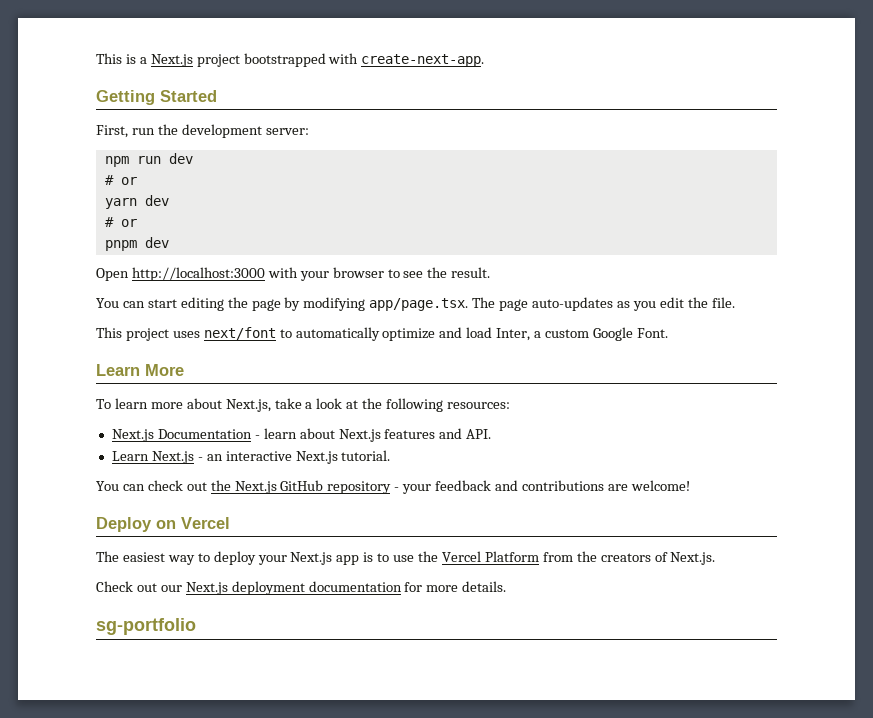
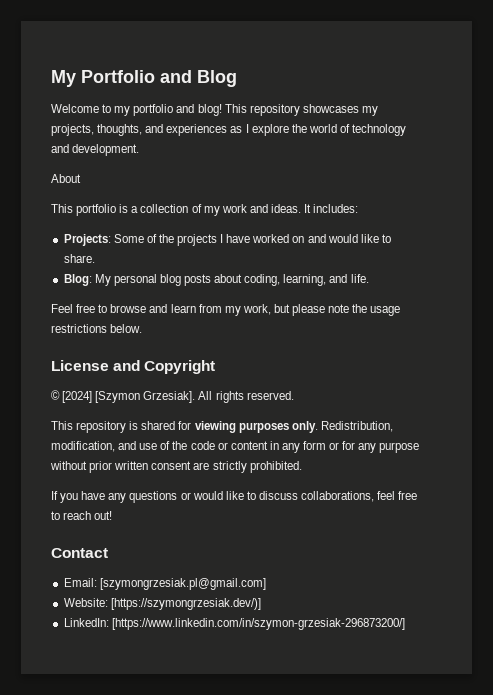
- This is a Next.js project bootstrapped with create-next-app.
- Getting Started
- First, run the development server:
- npm run dev
- # or
- yarn dev
- # or
- pnpm dev
- Open http://localhost:3000 with your browser to see the result.
- You can start editing the page by modifying app/page.tsx. The page auto-updates as you edit the file.
- This project uses next/font to automatically optimize and load Inter, a custom Google Font.
- Learn More
- To learn more about Next.js, take a look at the following resources:
- Next.js Documentation - learn about Next.js features and API.
- Learn Next.js - an interactive Next.js tutorial.
- You can check out the Next.js GitHub repository - your feedback and contributions are welcome!
- Deploy on Vercel
- The easiest way to deploy your Next.js app is to use the Vercel Platform from the creators of Next.js.
- Check out our Next.js deployment documentation for more details.
- sg-portfolio
+ My Portfolio and Blog
+ Welcome to my portfolio and blog! This repository showcases my projects, thoughts, and experiences as I explore the world of technology and development.
+ About
+ This portfolio is a collection of my work and ideas. It includes:
+ Projects: Some of the projects I have worked on and would like to share.
+ Blog: My personal blog posts about coding, learning, and life.
+ Feel free to browse and learn from my work, but please note the usage restrictions below.
+ License and Copyright
+ © [2024] [Szymon Grzesiak]. All rights reserved.
+ This repository is shared for viewing purposes only. Redistribution, modification, and use of the code or content in any form or for any purpose without prior written consent are strictly prohibited.
+ If you have any questions or would like to discuss collaborations, feel free to reach out!
+ Contact
+ Email: [szymongrzesiak.pl@gmail.com]
+ Website: [https://szymongrzesiak.dev/)]
+ LinkedIn: [https://www.linkedin.com/in/szymon-grzesiak-296873200/]

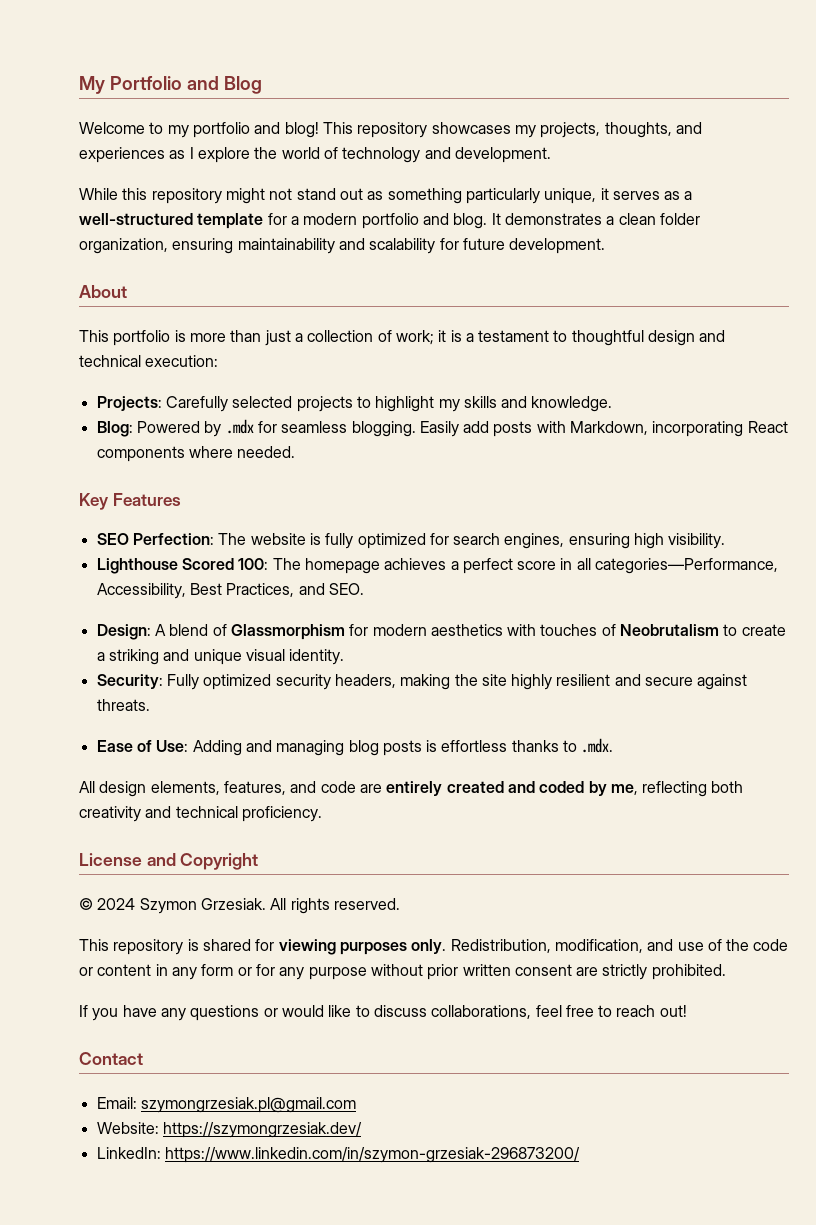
+ While this repository might not stand out as something particularly unique, it serves as a well-structured template for a modern portfolio and blog. It demonstrates a clean folder organization, ensuring maintainability and scalability for future development.
  About
- This portfolio is a collection of my work and ideas. It includes:
- Projects: Some of the projects I have worked on and would like to share.
- Blog: My personal blog posts about coding, learning, and life.
- Feel free to browse and learn from my work, but please note the usage restrictions below.
+ This portfolio is more than just a collection of work; it is a testament to thoughtful design and technical execution:
+ Projects: Carefully selected projects to highlight my skills and knowledge.
+ Blog: Powered by .mdx for seamless blogging. Easily add posts with Markdown, incorporating React components where needed.
+ Key Features
+ SEO Perfection: The website is fully optimized for search engines, ensuring high visibility.
+ Lighthouse Scored 100: The homepage achieves a perfect score in all categories—Performance, Accessibility, Best Practices, and SEO.
+ Design: A blend of Glassmorphism for modern aesthetics with touches of Neobrutalism to create a striking and unique visual identity.
+ Security: Fully optimized security headers, making the site highly resilient and secure against threats.
+ Ease of Use: Adding and managing blog posts is effortless thanks to .mdx.
+ All design elements, features, and code are entirely created and coded by me, reflecting both creativity and technical proficiency.
- © [2024] [Szymon Grzesiak].
+ © 2024 Szymon Grzesiak.
- Email: [szymongrzesiak.pl@gmail.com]
+ Email: szymongrzesiak.pl@gmail.com
- Website: [https://szymongrzesiak.dev/)]
+ Website: https://szymongrzesiak.dev/
- LinkedIn: [https://www.linkedin.com/in/szymon-grzesiak-296873200/]
+ LinkedIn: https://www.linkedin.com/in/szymon-grzesiak-296873200/

